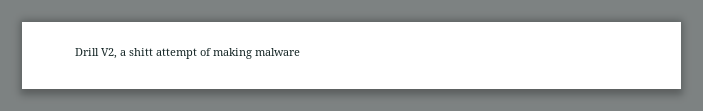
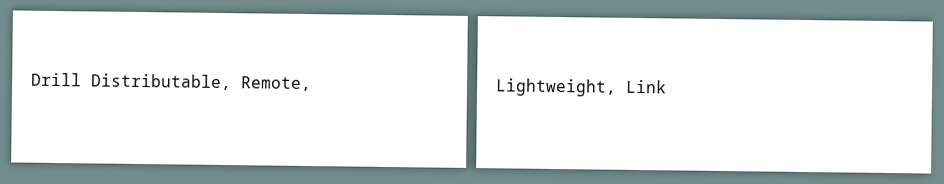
- Drill V2, a shitt attempt of making malware
+ Drill Distributable, Remote, Lightweight, Link

